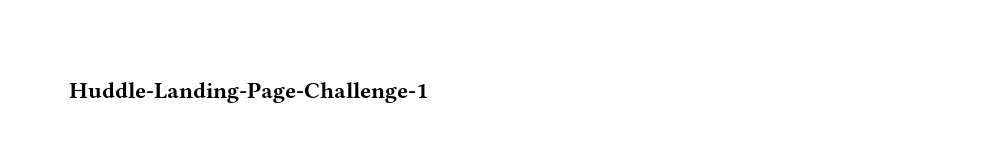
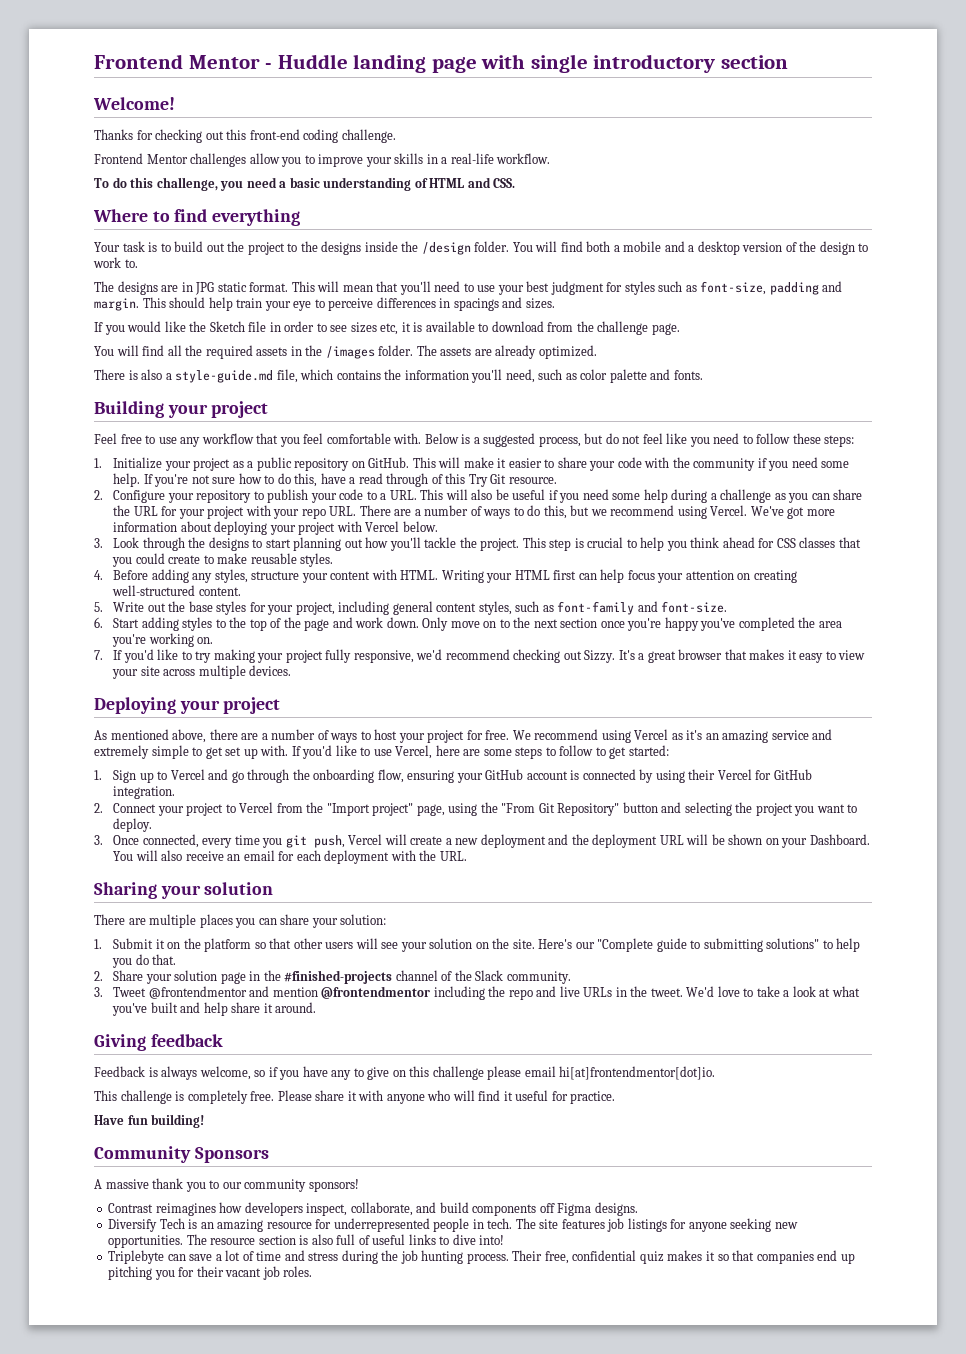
- Huddle-Landing-Page-Challenge-1
+ Frontend Mentor - Huddle landing page with single introductory section
+ Welcome!
+ Thanks for checking out this front-end coding challenge.
+ Frontend Mentor challenges allow you to improve your skills in a real-life workflow.
+ To do this challenge, you need a basic understanding of HTML and CSS.
+ Where to find everything
+ Your task is to build out the project to the designs inside the /design folder. You will find both a mobile and a desktop version of the design to work to.
+ The designs are in JPG static format. This will mean that you'll need to use your best judgment for styles such as font-size, padding and margin. This should help train your eye to perceive differences in spacings and sizes.
+ If you would like the Sketch file in order to see sizes etc, it is available to download from the challenge page.
+ You will find all the required assets in the /images folder. The assets are already optimized.
+ There is also a style-guide.md file, which contains the information you'll need, such as color palette and fonts.
+ Building your project
+ Feel free to use any workflow that you feel comfortable with. Below is a suggested process, but do not feel like you need to follow these steps:
+ 1. Initialize your project as a public repository on GitHub. This will make it easier to share your code with the community if you need some help. If you're not sure how to do this, have a read through of this Try Git resource.
+ 2. Configure your repository to publish your code to a URL. This will also be useful if you need some help during a challenge as you can share the URL for your project with your repo URL. There are a number of ways to do this, but we recommend using Vercel. We've got more information about deploying your project with Vercel below.
+ 3. Look through the designs to start planning out how you'll tackle the project. This step is crucial to help you think ahead for CSS classes that you could create to make reusable styles.
+ 4. Before adding any styles, structure your content with HTML. Writing your HTML first can help focus your attention on creating well-structured content.
+ 5. Write out the base styles for your project, including general content styles, such as font-family and font-size.
+ 6. Start adding styles to the top of the page and work down. Only move on to the next section once you're happy you've completed the area you're working on.
+ 7. If you'd like to try making your project fully responsive, we'd recommend checking out Sizzy. It's a great browser that makes it easy to view your site across multiple devices.
+ Deploying your project
+ As mentioned above, there are a number of ways to host your project for free. We recommend using Vercel as it's an amazing service and extremely simple to get set up with. If you'd like to use Vercel, here are some steps to follow to get started:
+ 1. Sign up to Vercel and go through the onboarding flow, ensuring your GitHub account is connected by using their Vercel for GitHub integration.
+ 2. Connect your project to Vercel from the "Import project" page, using the "From Git Repository" button and selecting the project you want to deploy.
+ 3. Once connected, every time you git push, Vercel will create a new deployment and the deployment URL will be shown on your Dashboard. You will also receive an email for each deployment with the URL.
+ Sharing your solution
+ There are multiple places you can share your solution:
+ 1. Submit it on the platform so that other users will see your solution on the site. Here's our "Complete guide to submitting solutions" to help you do that.
+ 2. Share your solution page in the #finished-projects channel of the Slack community.
+ 3. Tweet @frontendmentor and mention @frontendmentor including the repo and live URLs in the tweet. We'd love to take a look at what you've built and help share it around.
+ Giving feedback
+ Feedback is always welcome, so if you have any to give on this challenge please email hi[at]frontendmentor[dot]io.
+ This challenge is completely free. Please share it with anyone who will find it useful for practice.
+ Have fun building!
+ Community Sponsors
+ A massive thank you to our community sponsors!
+ Contrast reimagines how developers inspect, collaborate, and build components off Figma designs.
+ Diversify Tech is an amazing resource for underrepresented people in tech. The site features job listings for anyone seeking new opportunities. The resource section is also full of useful links to dive into!
+ Triplebyte can save a lot of time and stress during the job hunting process. Their free, confidential quiz makes it so that companies end up pitching you for their vacant job roles.

